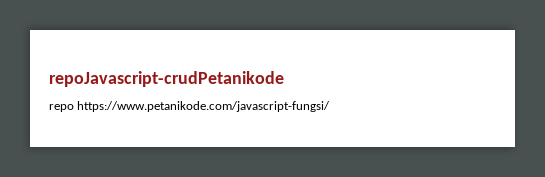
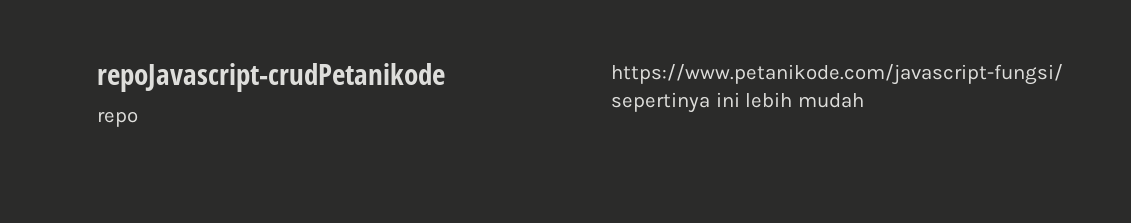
- repo https://www.petanikode.com/javascript-fungsi/
+ repo https://www.petanikode.com/javascript-fungsi/ sepertinya ini lebih mudah

